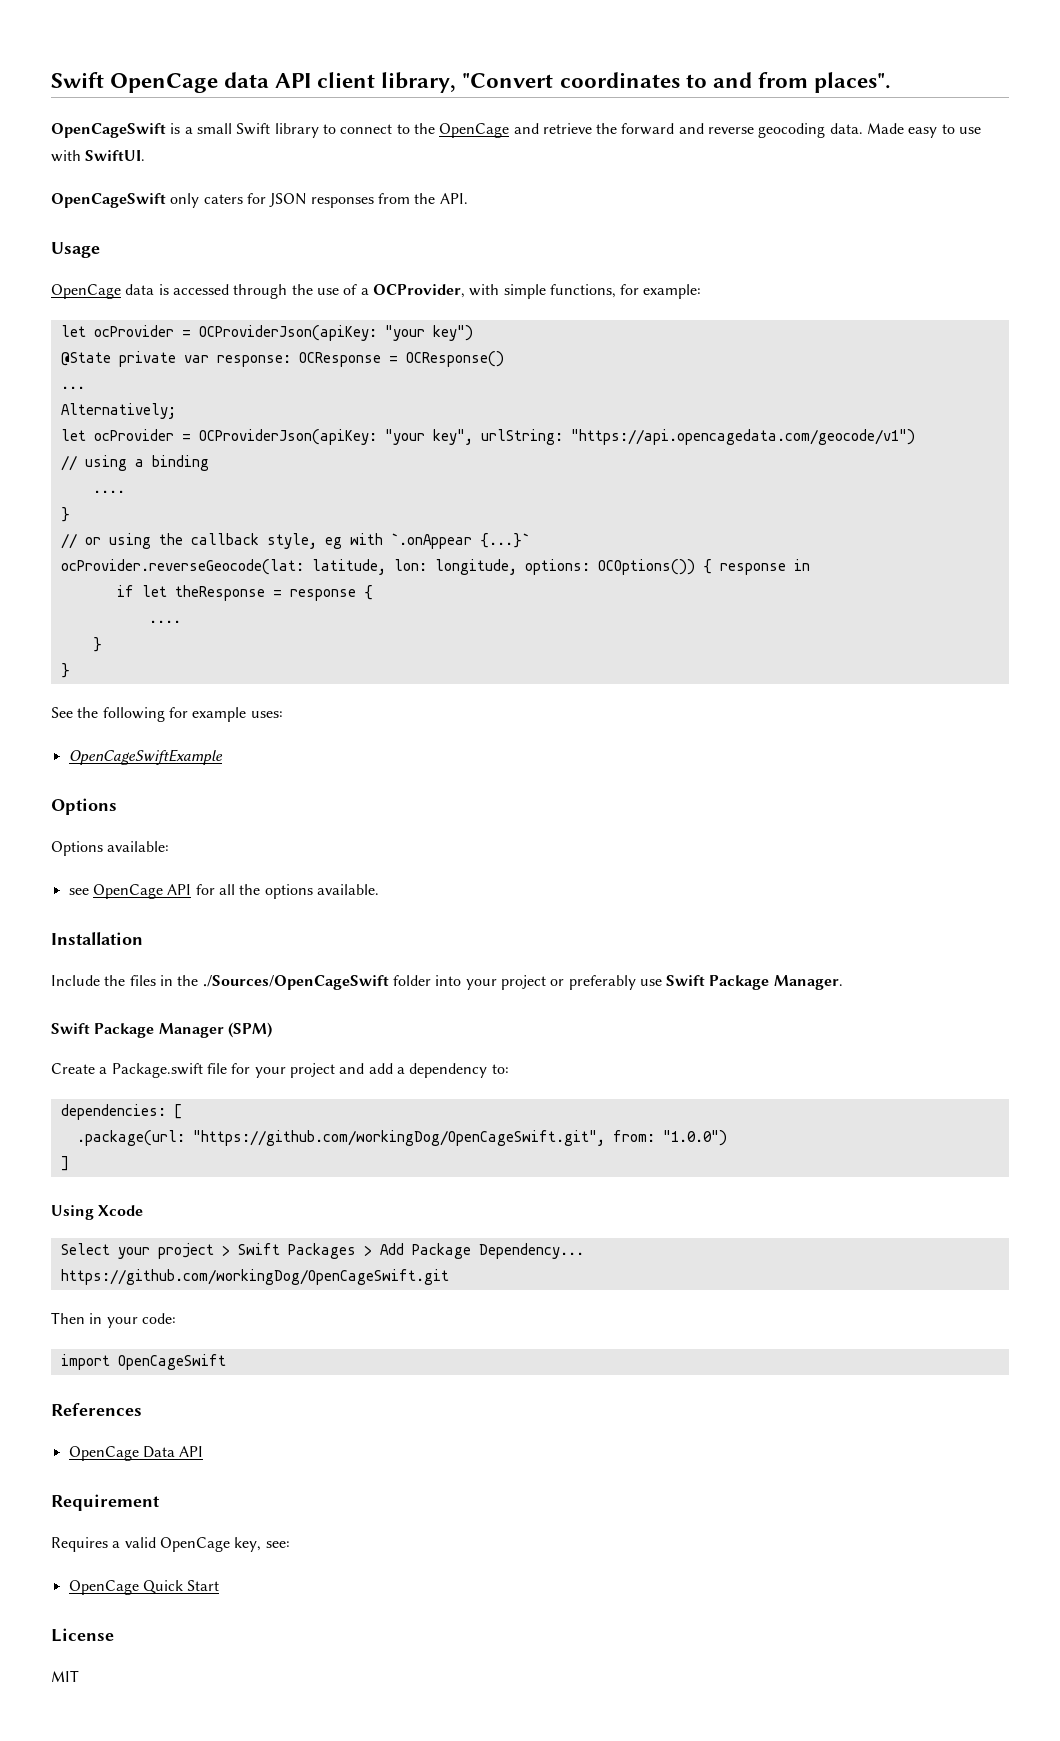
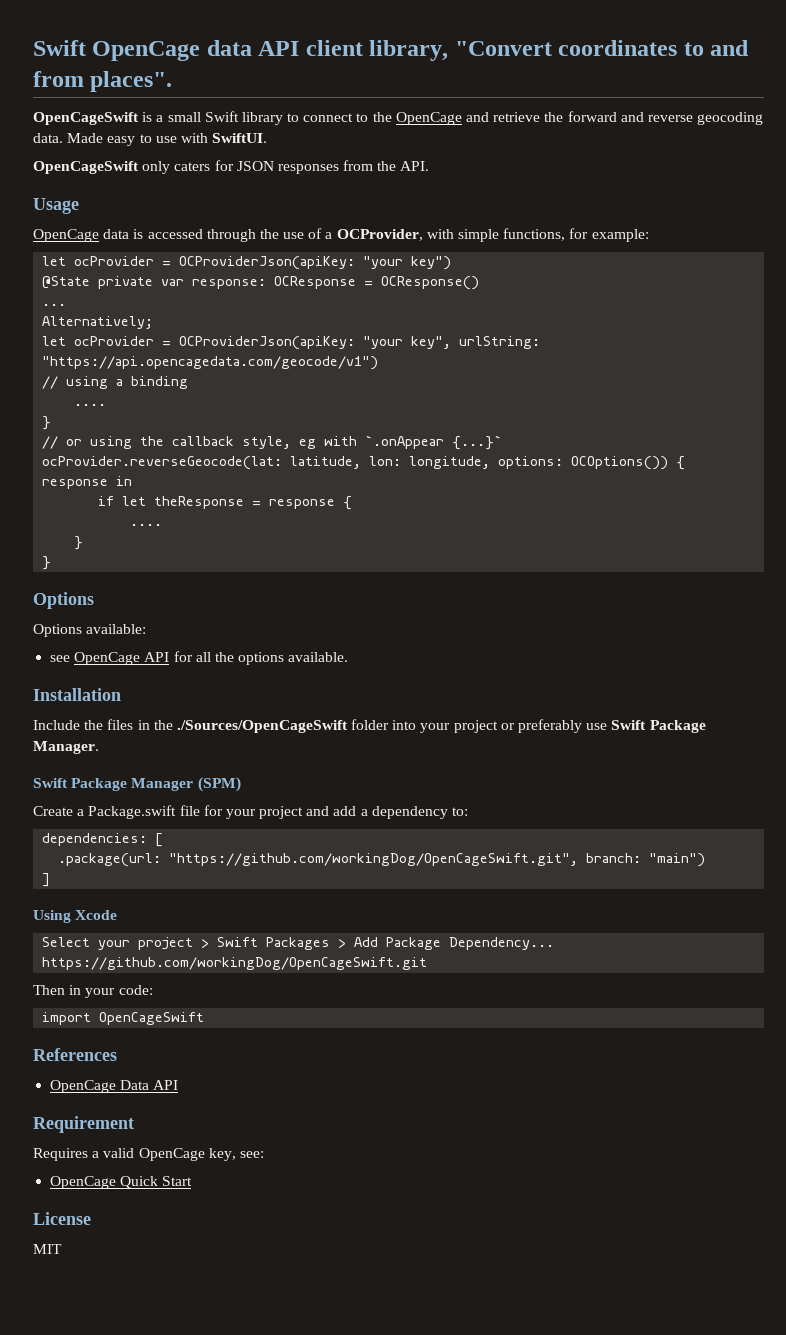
- See the following for example uses:
- OpenCageSwiftExample
- .package(url: "https://github.com/workingDog/OpenCageSwift.git", from: "1.0.0")
+ .package(url: "https://github.com/workingDog/OpenCageSwift.git", branch: "main")

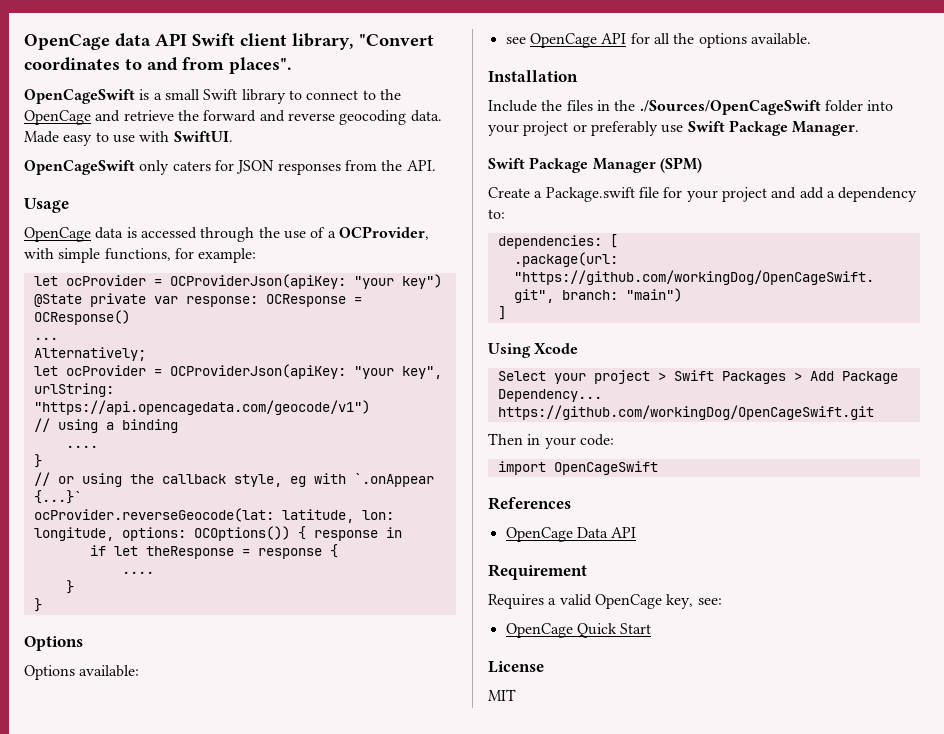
- Swift OpenCage data API client library, "Convert coordinates to and from places".
+ OpenCage data API Swift client library, "Convert coordinates to and from places".

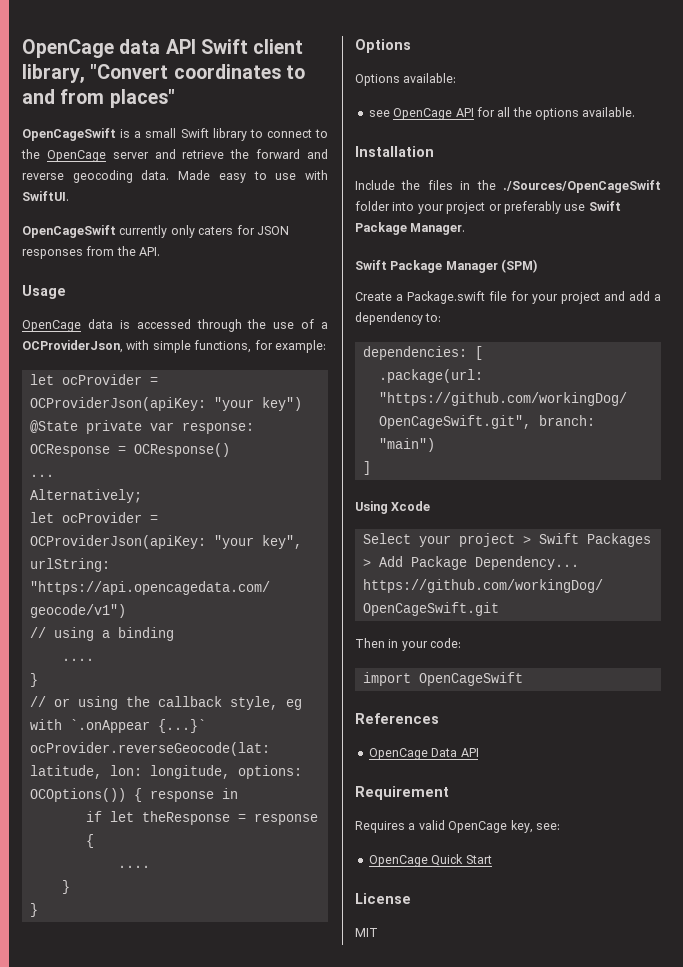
- OpenCage data API Swift client library, "Convert coordinates to and from places".
+ OpenCage data API Swift client library, "Convert coordinates to and from places"
- OpenCageSwift is a small Swift library to connect to the OpenCage and retrieve the forward and reverse geocoding data.
+ OpenCageSwift is a small Swift library to connect to the OpenCage server and retrieve the forward and reverse geocoding data.
- OpenCageSwift only caters for JSON responses from the API.
+ OpenCageSwift currently only caters for JSON responses from the API.
- OpenCage data is accessed through the use of a OCProvider, with simple functions, for example:
+ OpenCage data is accessed through the use of a OCProviderJson, with simple functions, for example:

